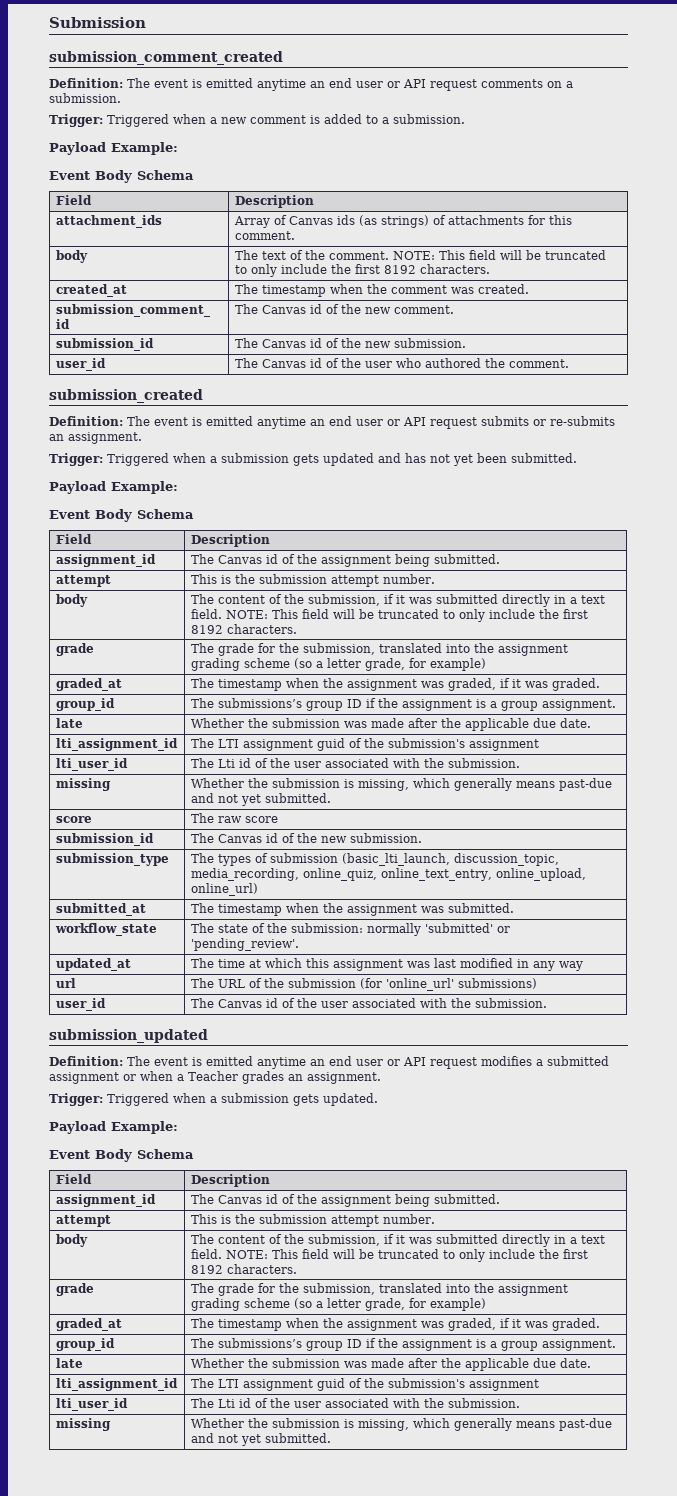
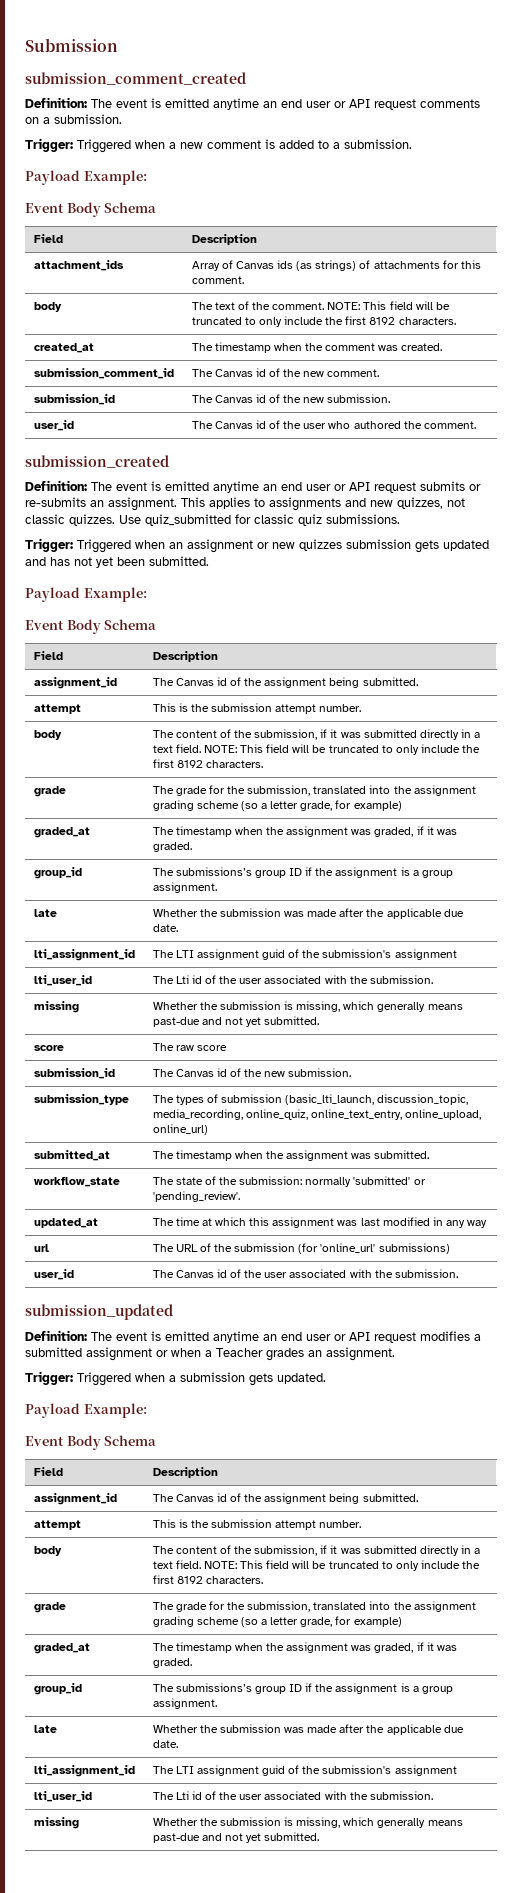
- Definition: The event is emitted anytime an end user or API request submits or re-submits an assignment.
- Trigger: Triggered when a submission gets updated and has not yet been submitted.
+ Definition: The event is emitted anytime an end user or API request submits or re-submits an assignment. This applies to assignments and new quizzes, not classic quizzes. Use quiz_submitted for classic quiz submissions.
+ Trigger: Triggered when an assignment or new quizzes submission gets updated and has not yet been submitted.

